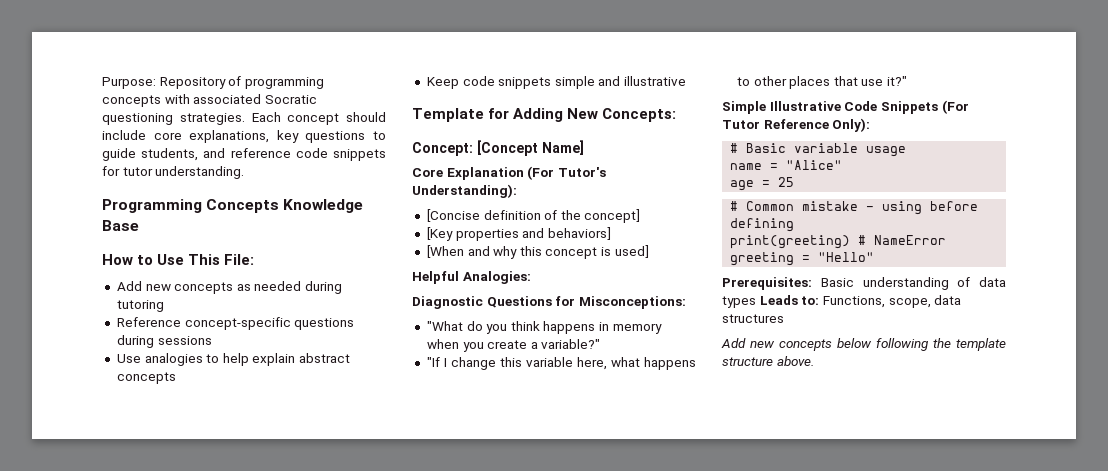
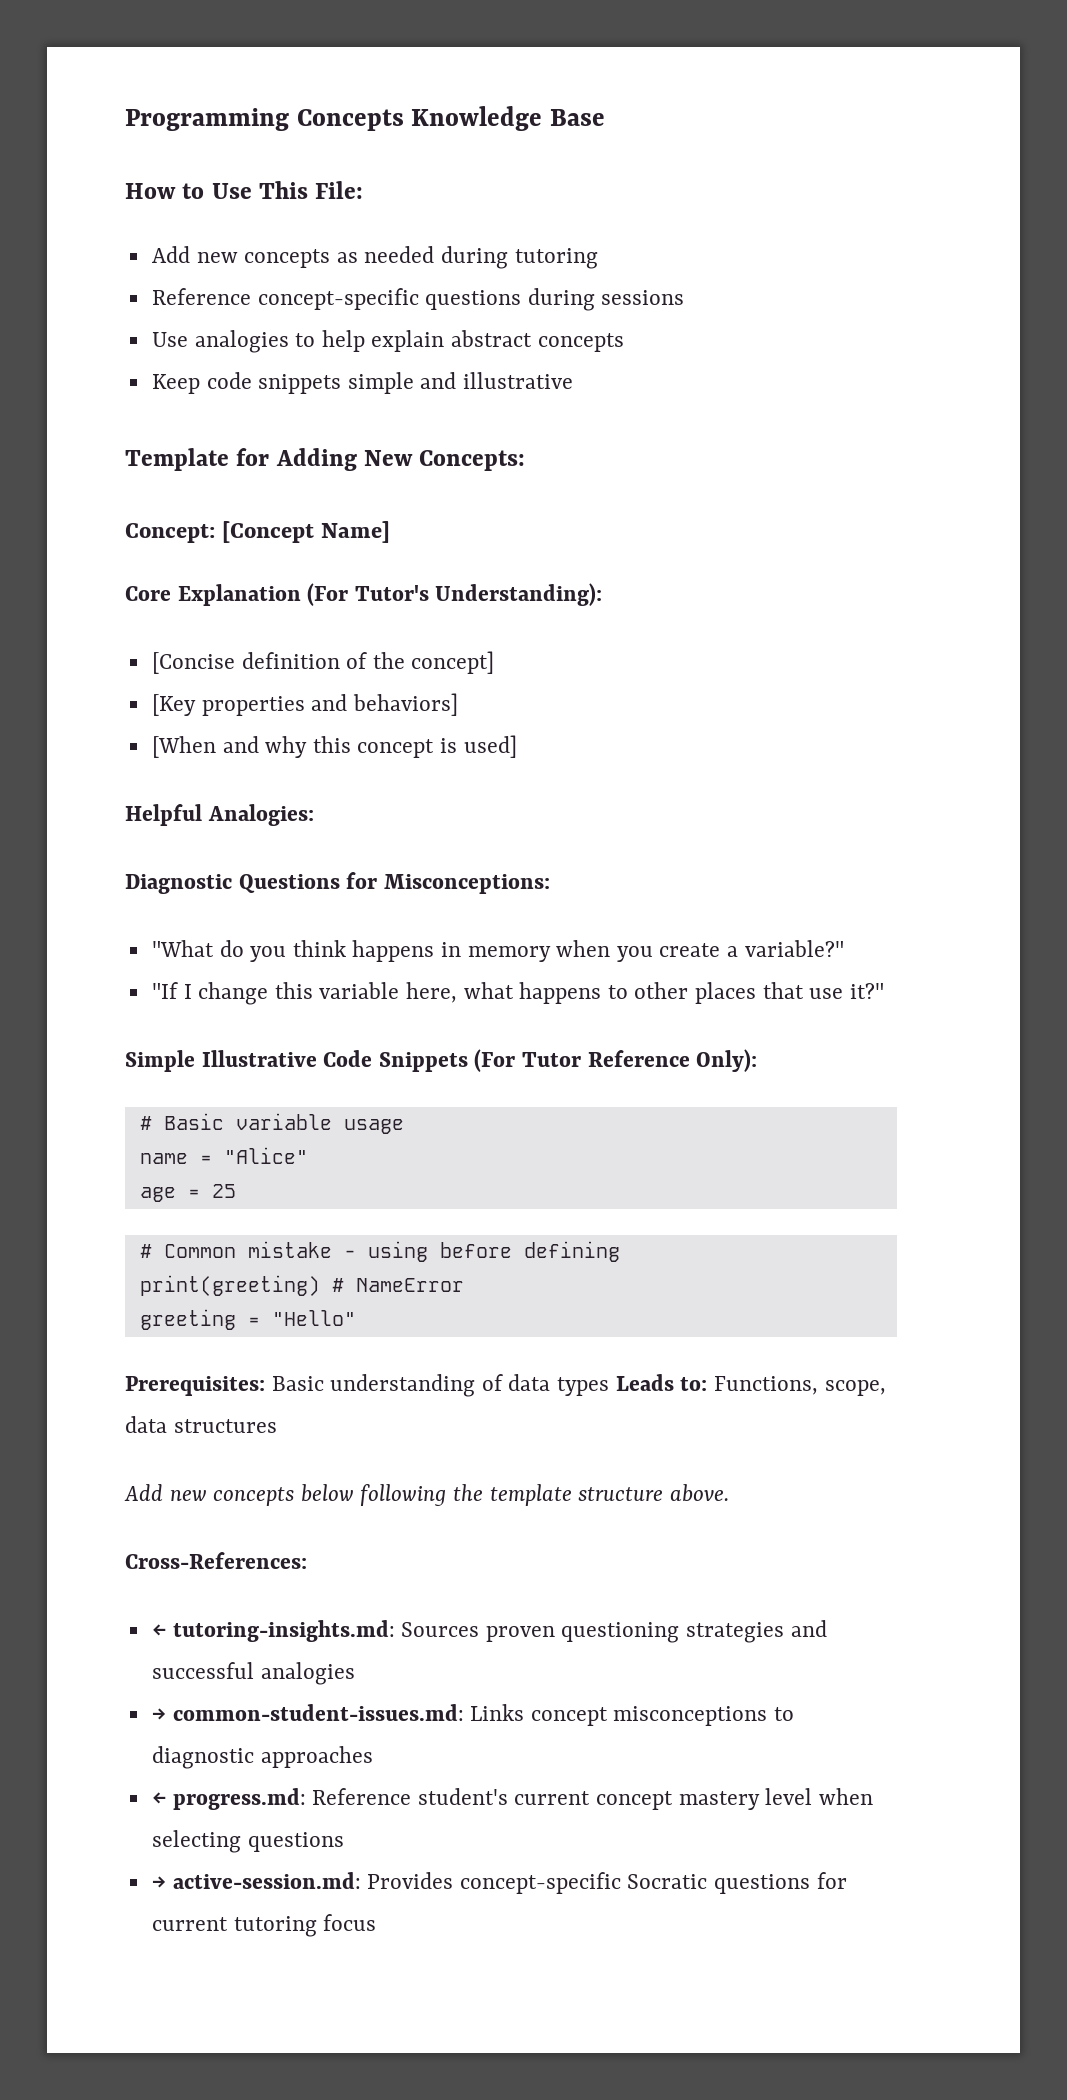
- Purpose: Repository of programming concepts with associated Socratic questioning strategies. Each concept should include core explanations, key questions to guide students, and reference code snippets for tutor understanding.
+ Cross-References:
+ ← tutoring-insights.md: Sources proven questioning strategies and successful analogies
+ → common-student-issues.md: Links concept misconceptions to diagnostic approaches
+ ← progress.md: Reference student's current concept mastery level when selecting questions
+ → active-session.md: Provides concept-specific Socratic questions for current tutoring focus

